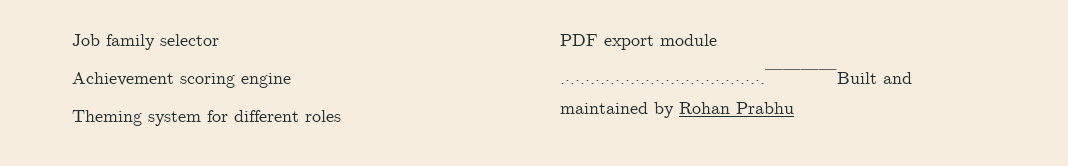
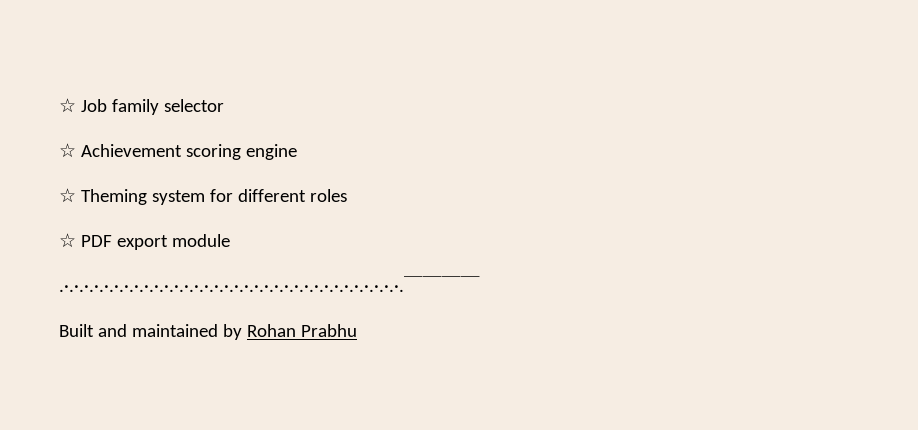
- Job family selector
+ ☆ Job family selector
- Achievement scoring engine
+ ☆ Achievement scoring engine
- Theming system for different roles
+ ☆ Theming system for different roles
- PDF export module
+ ☆ PDF export module
- .·.·.·.·.·.·.·.·.·.·.·.·.·.·.·.·.·.·.·.·.￣￣￣￣Built and maintained by Rohan Prabhu
+ .·.·.·.·.·.·.·.·.·.·.·.·.·.·.·.·.·.·.·.·.·.·.·.·.·.·.·.·.·.·.·.·.·.·.￣￣￣￣
+ Built and maintained by Rohan Prabhu

